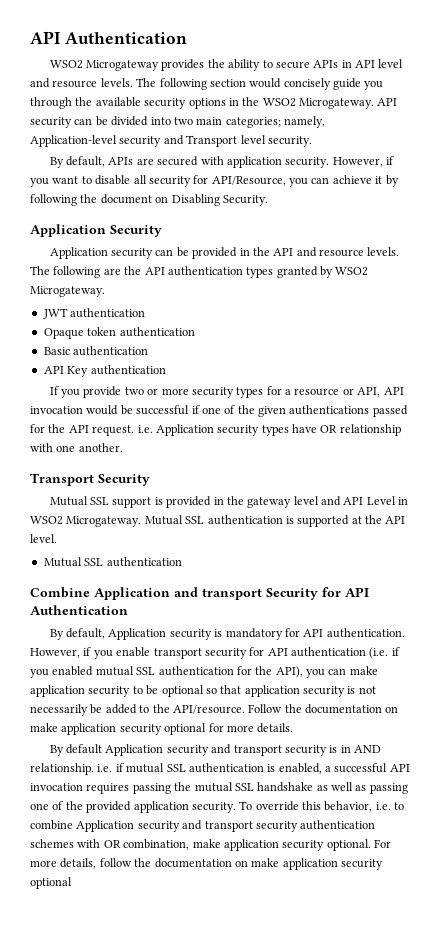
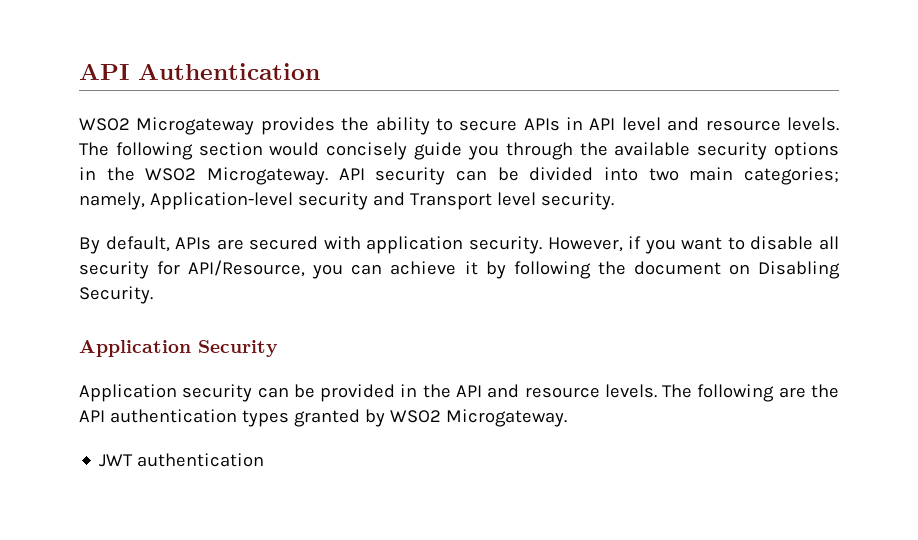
- Opaque token authentication
- Basic authentication
- API Key authentication
- If you provide two or more security types for a resource or API, API invocation would be successful if one of the given authentications passed for the API request. i.e. Application security types have OR relationship with one another.
- Transport Security
- Mutual SSL support is provided in the gateway level and API Level in WSO2 Microgateway. Mutual SSL authentication is supported at the API level.
- Mutual SSL authentication
- Combine Application and transport Security for API Authentication
- By default, Application security is mandatory for API authentication. However, if you enable transport security for API authentication (i.e. if you enabled mutual SSL authentication for the API), you can make application security to be optional so that application security is not necessarily be added to the API/resource. Follow the documentation on make application security optional for more details.
- By default Application security and transport security is in AND relationship. i.e. if mutual SSL authentication is enabled, a successful API invocation requires passing the mutual SSL handshake as well as passing one of the provided application security. To override this behavior, i.e. to combine Application security and transport security authentication schemes with OR combination, make application security optional. For more details, follow the documentation on make application security optional

